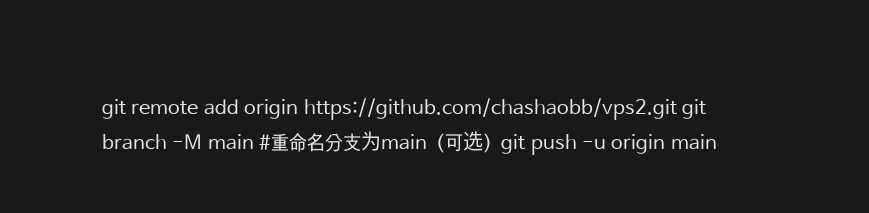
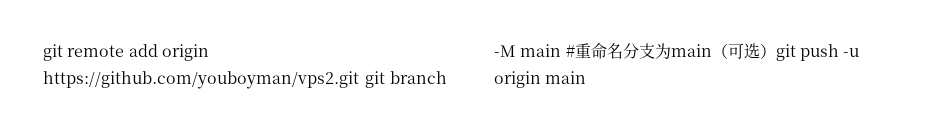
- git remote add origin https://github.com/chashaobb/vps2.git git branch -M main #重命名分支为main（可选）git push -u origin main
+ git remote add origin https://github.com/youboyman/vps2.git git branch -M main #重命名分支为main（可选）git push -u origin main

